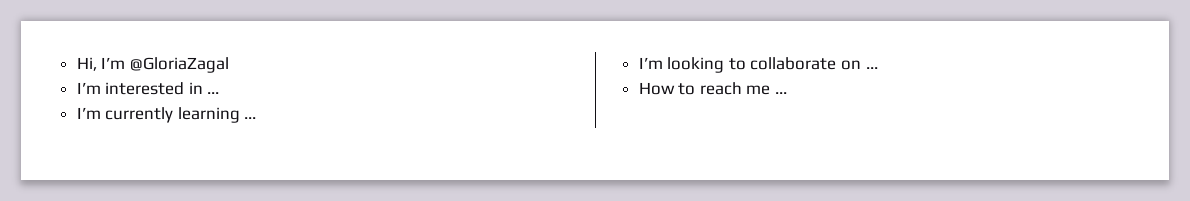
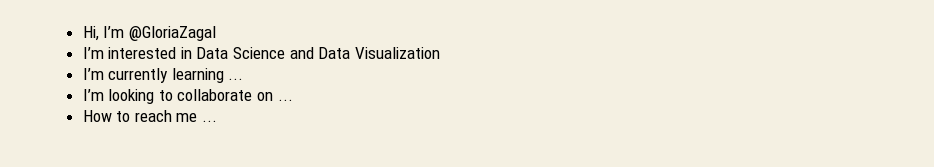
- I’m interested in ...
+ I’m interested in Data Science and Data Visualization

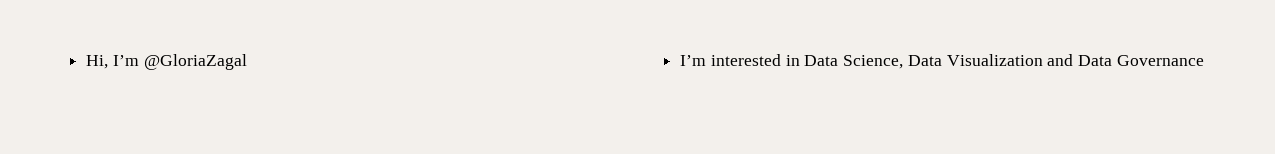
- I’m interested in Data Science and Data Visualization
- I’m currently learning ...
- I’m looking to collaborate on ...
- How to reach me ...
+ I’m interested in Data Science, Data Visualization and Data Governance

